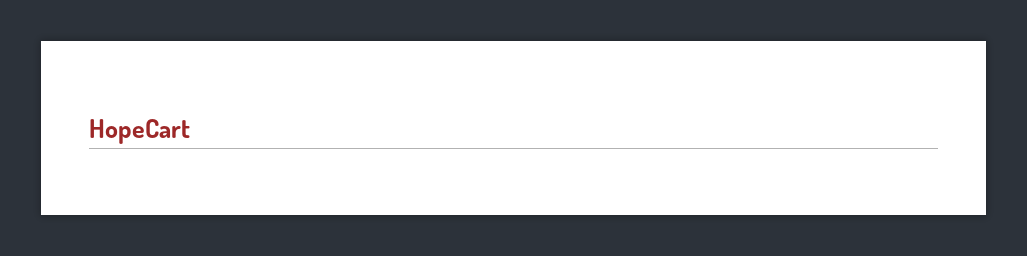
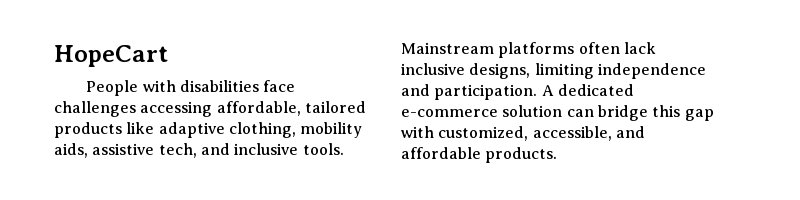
+ People with disabilities face challenges accessing affordable, tailored products like adaptive clothing, mobility aids, assistive tech, and inclusive tools. Mainstream platforms often lack inclusive designs, limiting independence and participation. A dedicated e-commerce solution can bridge this gap with customized, accessible, and affordable products.

